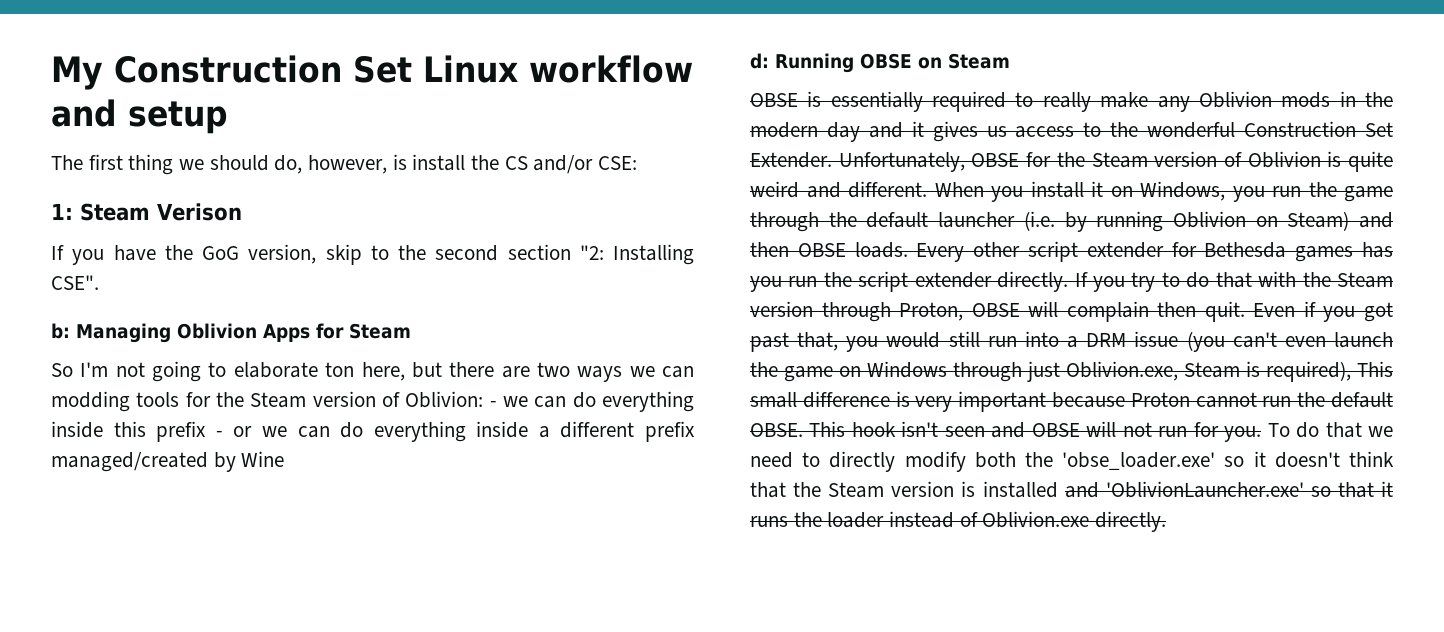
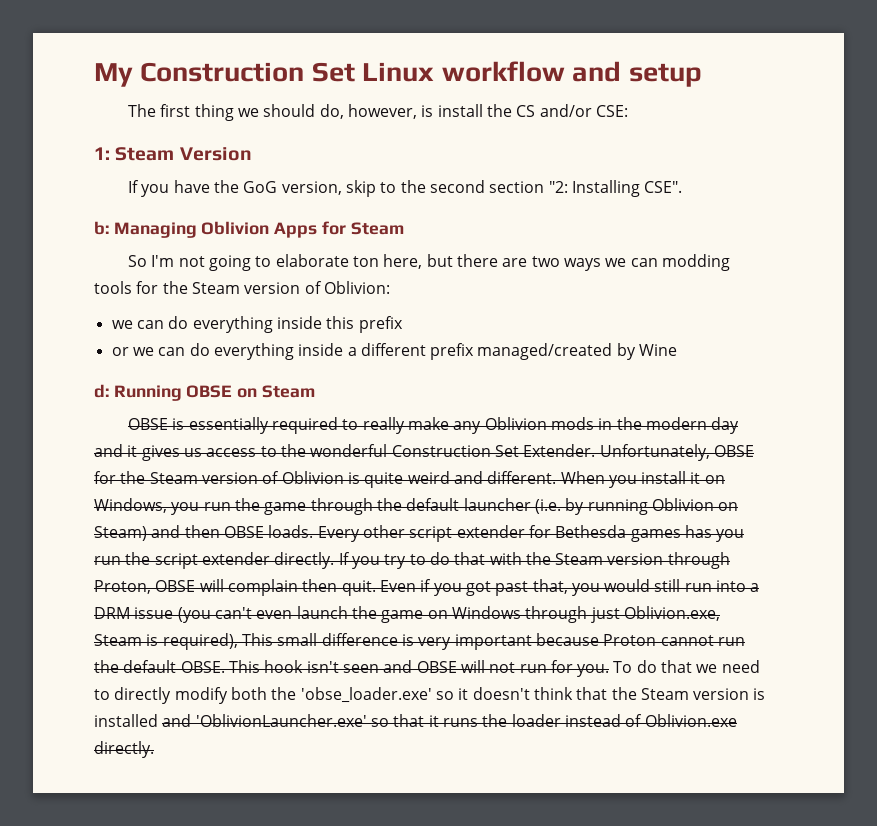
- 1: Steam Verison
+ 1: Steam Version
- So I'm not going to elaborate ton here, but there are two ways we can modding tools for the Steam version of Oblivion: - we can do everything inside this prefix - or we can do everything inside a different prefix managed/created by Wine
+ So I'm not going to elaborate ton here, but there are two ways we can modding tools for the Steam version of Oblivion:
+ we can do everything inside this prefix
+ or we can do everything inside a different prefix managed/created by Wine

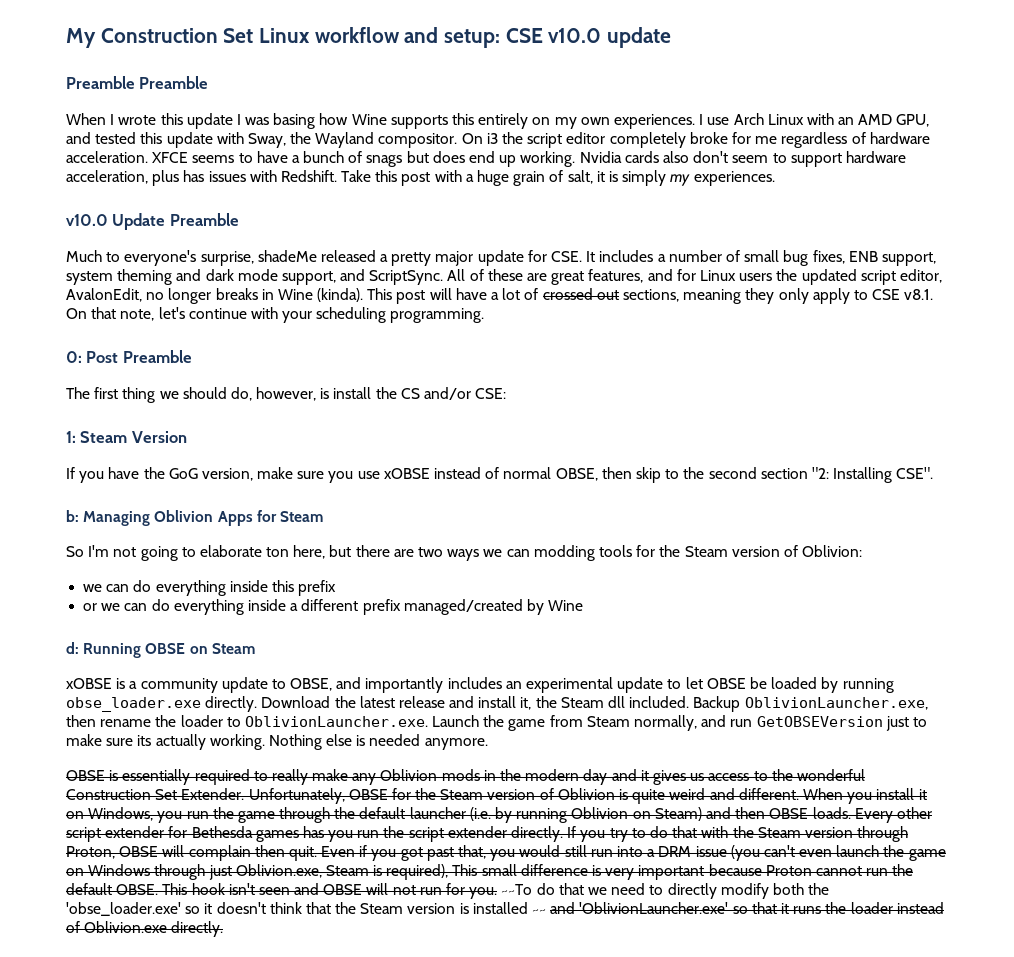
- My Construction Set Linux workflow and setup
+ My Construction Set Linux workflow and setup: CSE v10.0 update
+ Preamble Preamble
+ When I wrote this update I was basing how Wine supports this entirely on my own experiences. I use Arch Linux with an AMD GPU, and tested this update with Sway, the Wayland compositor. On i3 the script editor completely broke for me regardless of hardware acceleration. XFCE seems to have a bunch of snags but does end up working. Nvidia cards also don't seem to support hardware acceleration, plus has issues with Redshift. Take this post with a huge grain of salt, it is simply my experiences.
+ v10.0 Update Preamble
+ Much to everyone's surprise, shadeMe released a pretty major update for CSE. It includes a number of small bug fixes, ENB support, system theming and dark mode support, and ScriptSync. All of these are great features, and for Linux users the updated script editor, AvalonEdit, no longer breaks in Wine (kinda). This post will have a lot of crossed out sections, meaning they only apply to CSE v8.1. On that note, let's continue with your scheduling programming.
+ 0: Post Preamble
- If you have the GoG version, skip to the second section "2: Installing CSE".
+ If you have the GoG version, make sure you use xOBSE instead of normal OBSE, then skip to the second section "2: Installing CSE".
+ xOBSE is a community update to OBSE, and importantly includes an experimental update to let OBSE be loaded by running obse_loader.exe directly. Download the latest release and install it, the Steam dll included. Backup OblivionLauncher.exe, then rename the loader to OblivionLauncher.exe. Launch the game from Steam normally, and run GetOBSEVersion just to make sure its actually working. Nothing else is needed anymore.
- To do that we need to directly modify both the 'obse_loader.exe' so it doesn't think that the Steam version is installed and 'OblivionLauncher.exe' so that it runs the loader instead of Oblivion.exe directly.
+ ~~To do that we need to directly modify both the 'obse_loader.exe' so it doesn't think that the Steam version is installed ~~ and 'OblivionLauncher.exe' so that it runs the loader instead of Oblivion.exe directly.

